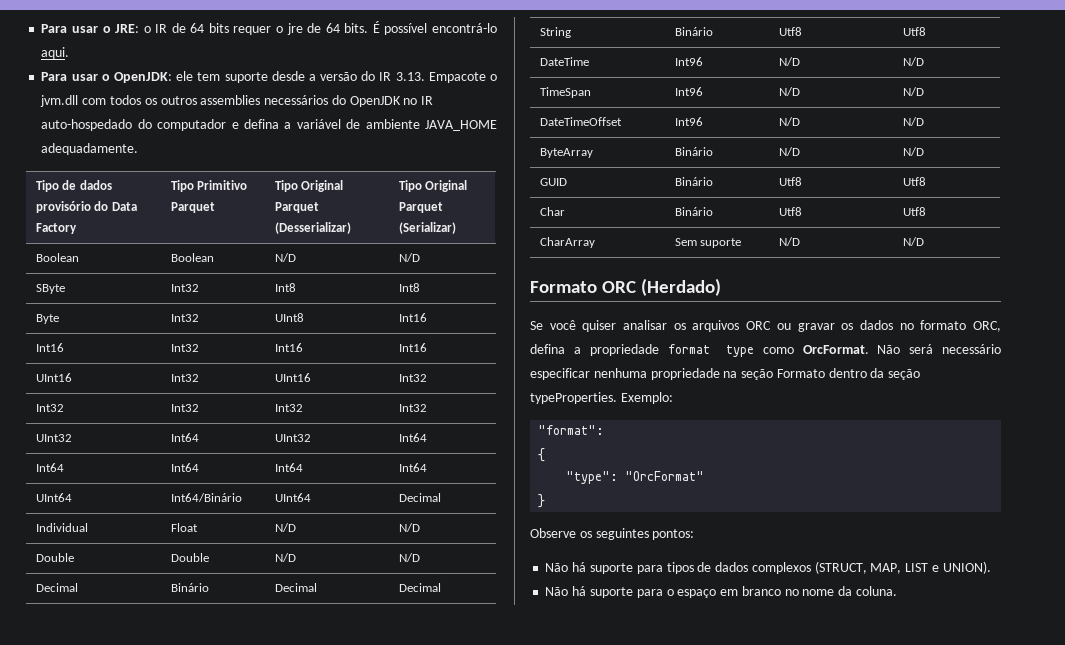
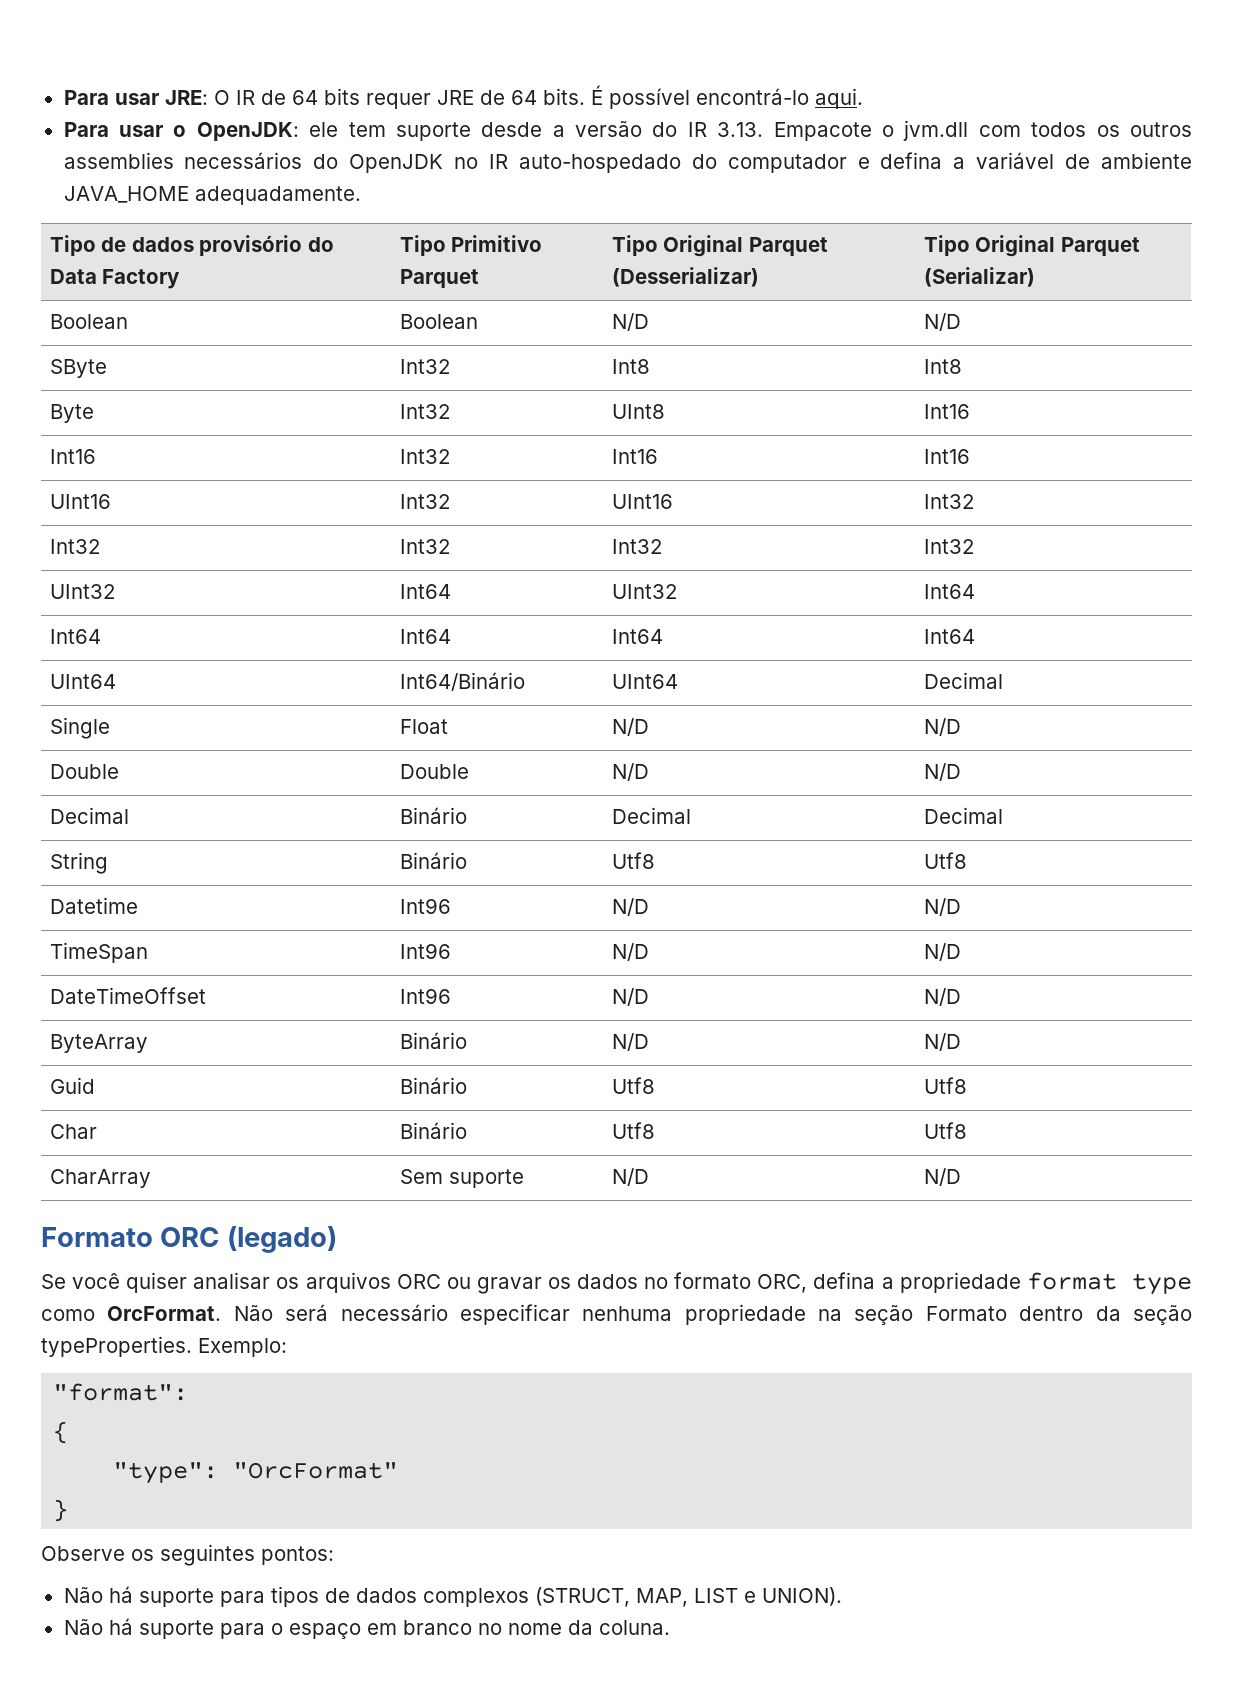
- Para usar o JRE: o IR de 64 bits requer o jre de 64 bits.
+ Para usar JRE: O IR de 64 bits requer JRE de 64 bits.
- Individual | Float | N/D | N/D
+ Single | Float | N/D | N/D
- DateTime | Int96 | N/D | N/D
+ Datetime | Int96 | N/D | N/D
- GUID | Binário | Utf8 | Utf8
+ Guid | Binário | Utf8 | Utf8
- Formato ORC (Herdado)
+ Formato ORC (legado)

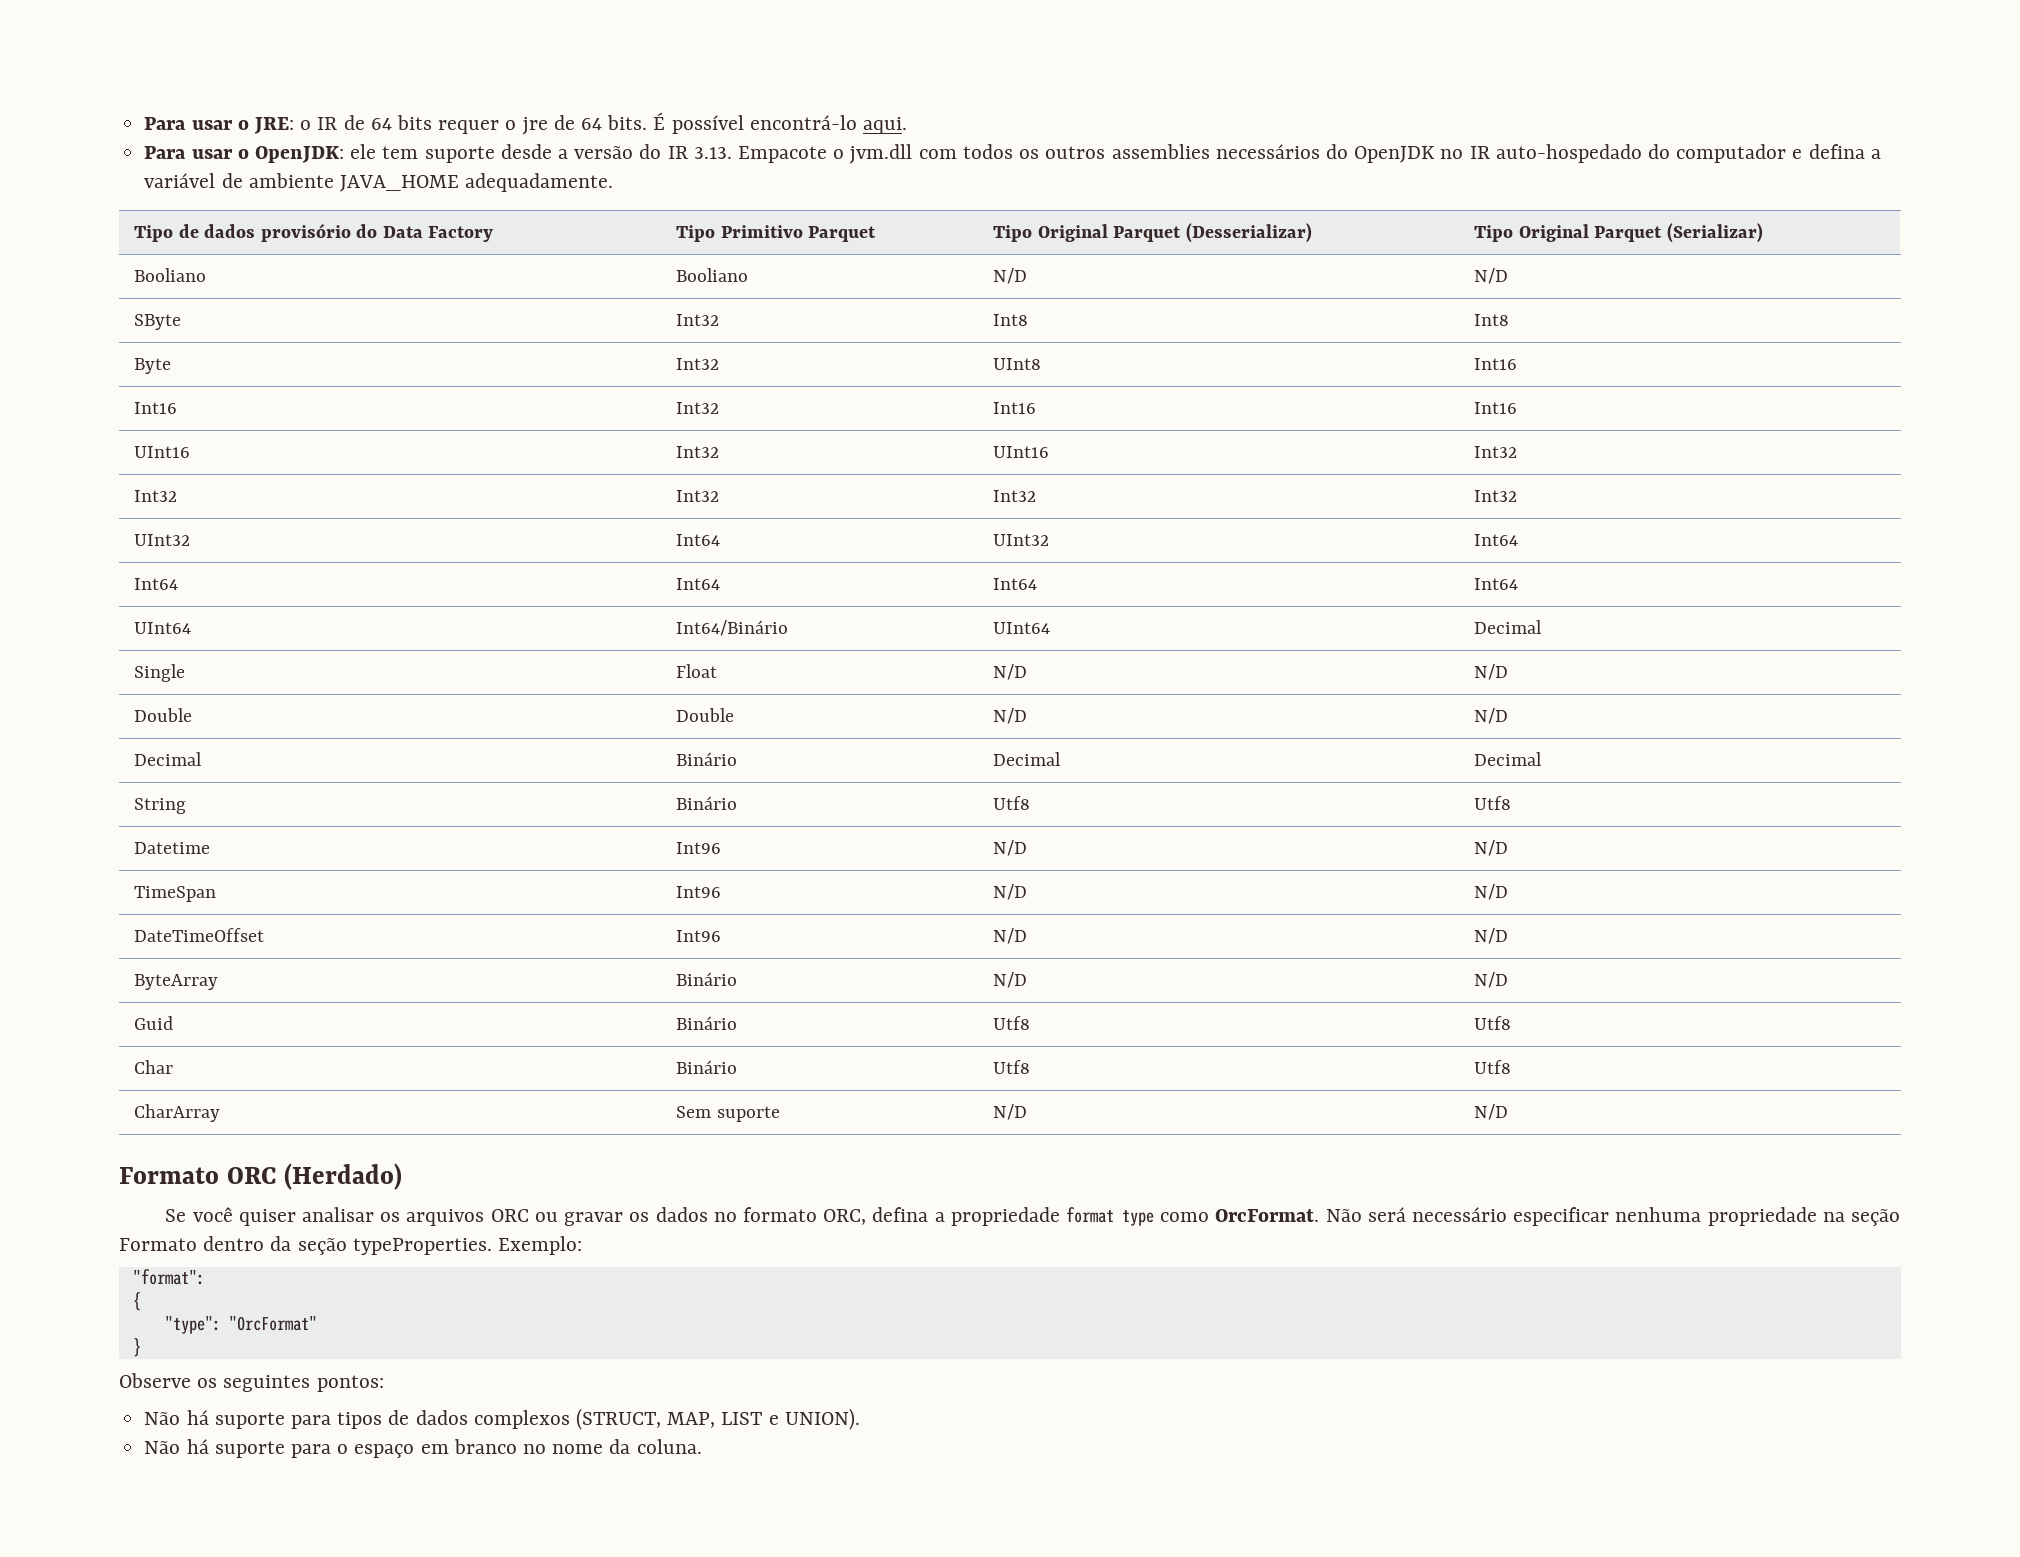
- Para usar JRE: O IR de 64 bits requer JRE de 64 bits.
+ Para usar o JRE: o IR de 64 bits requer o jre de 64 bits.
- Boolean | Boolean | N/D | N/D
+ Booliano | Booliano | N/D | N/D
- Formato ORC (legado)
+ Formato ORC (Herdado)

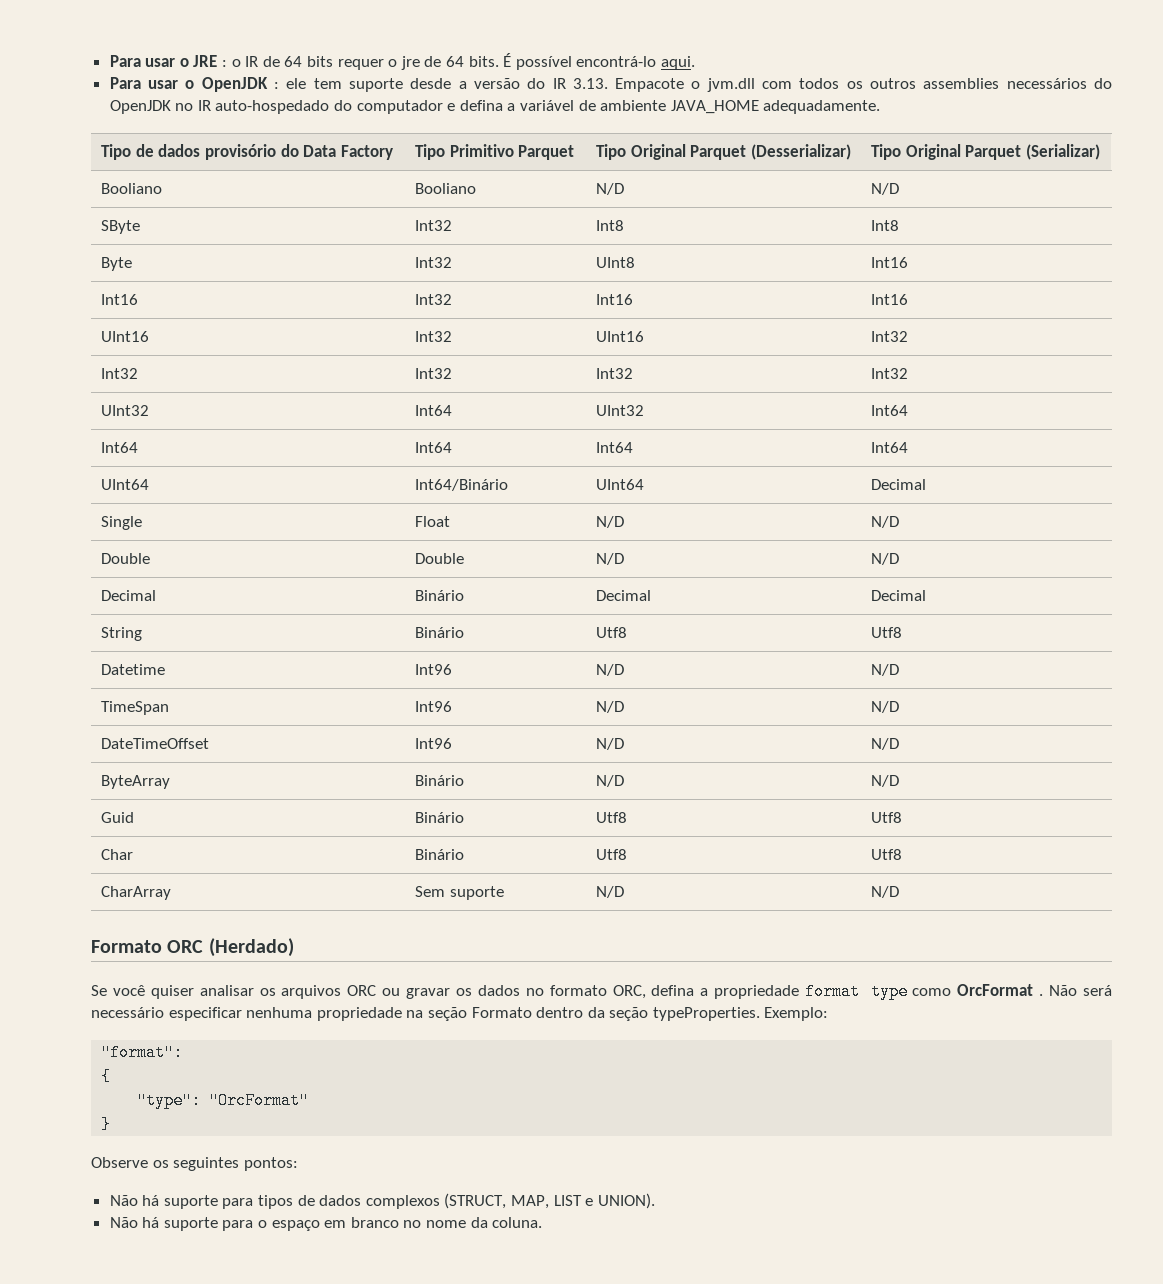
- Para usar o JRE: o IR de 64 bits requer o jre de 64 bits.
+ Para usar o JRE : o IR de 64 bits requer o jre de 64 bits.
- Para usar o OpenJDK: ele tem suporte desde a versão do IR 3.13. Empacote o jvm.dll com todos os outros assemblies necessários do OpenJDK no IR auto-hospedado do computador e defina a variável de ambiente JAVA_HOME adequadamente.
+ Para usar o OpenJDK : ele tem suporte desde a versão do IR 3.13. Empacote o jvm.dll com todos os outros assemblies necessários do OpenJDK no IR auto-hospedado do computador e defina a variável de ambiente JAVA_HOME adequadamente.
- Se você quiser analisar os arquivos ORC ou gravar os dados no formato ORC, defina a propriedade format type como OrcFormat.
+ Se você quiser analisar os arquivos ORC ou gravar os dados no formato ORC, defina a propriedade format type como OrcFormat .

